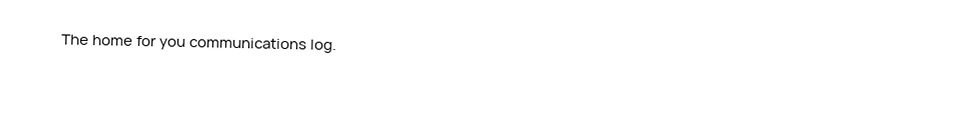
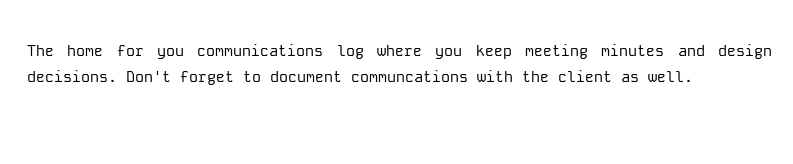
- The home for you communications log.
+ The home for you communications log where you keep meeting minutes and design decisions. Don't forget to document communcations with the client as well.

